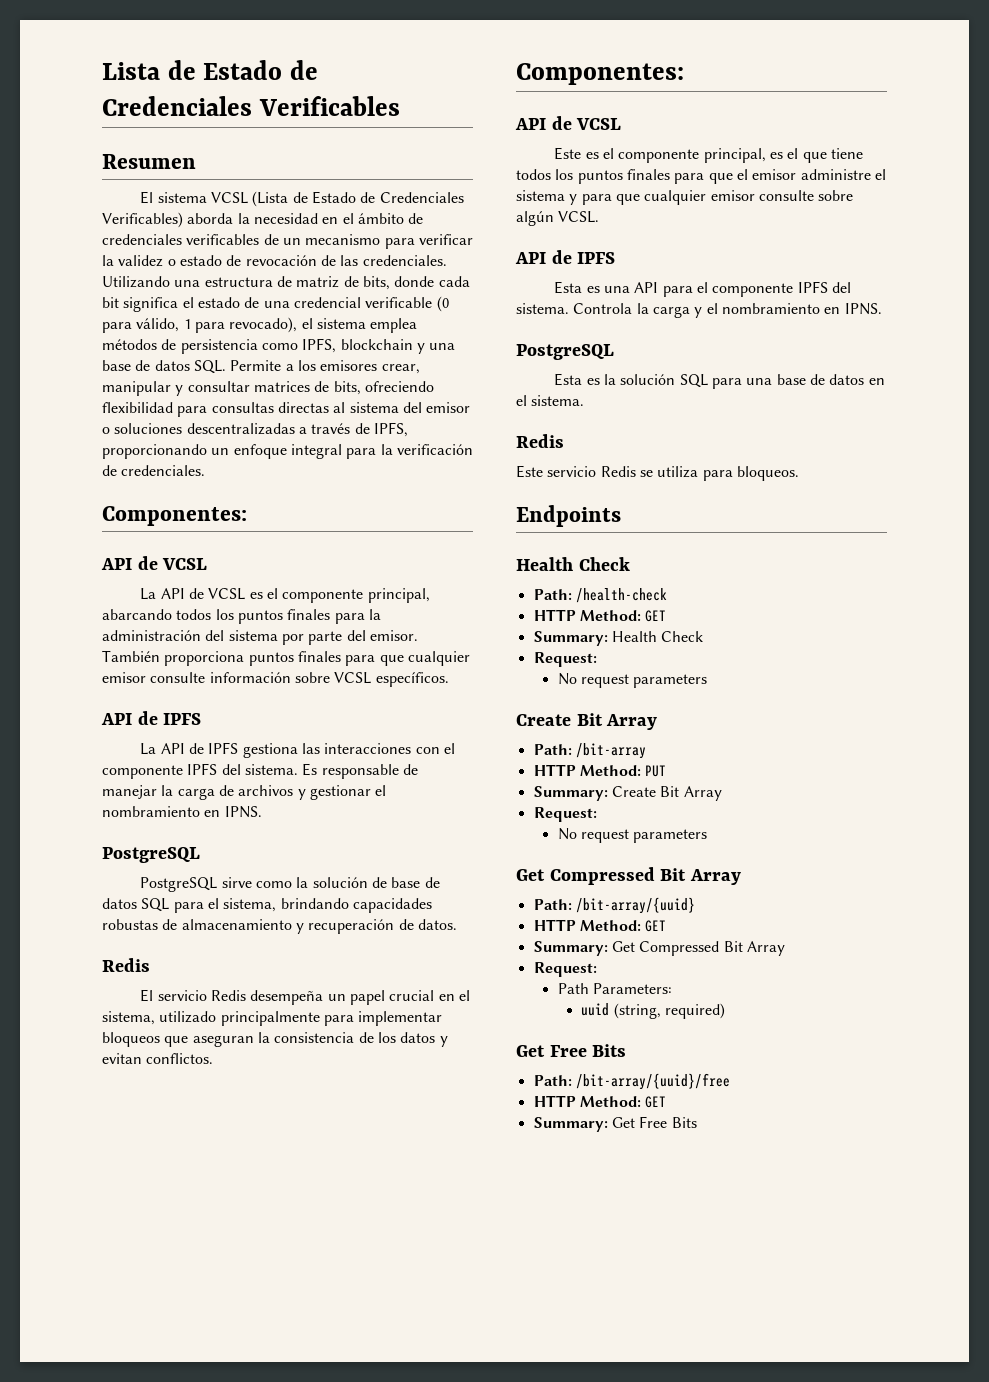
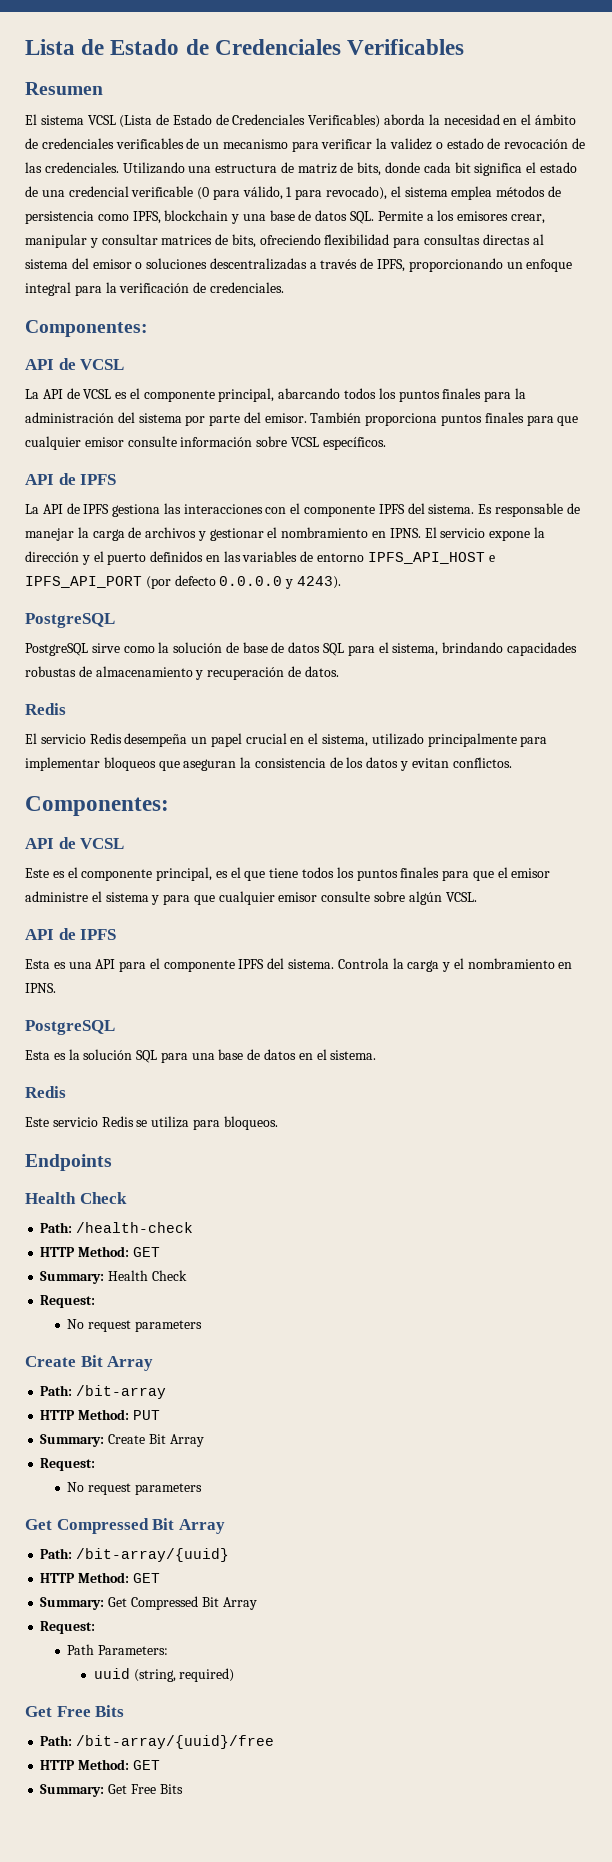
+ El servicio expone la dirección y el puerto definidos en las variables de entorno IPFS_API_HOST e IPFS_API_PORT (por defecto 0.0.0.0 y 4243).

